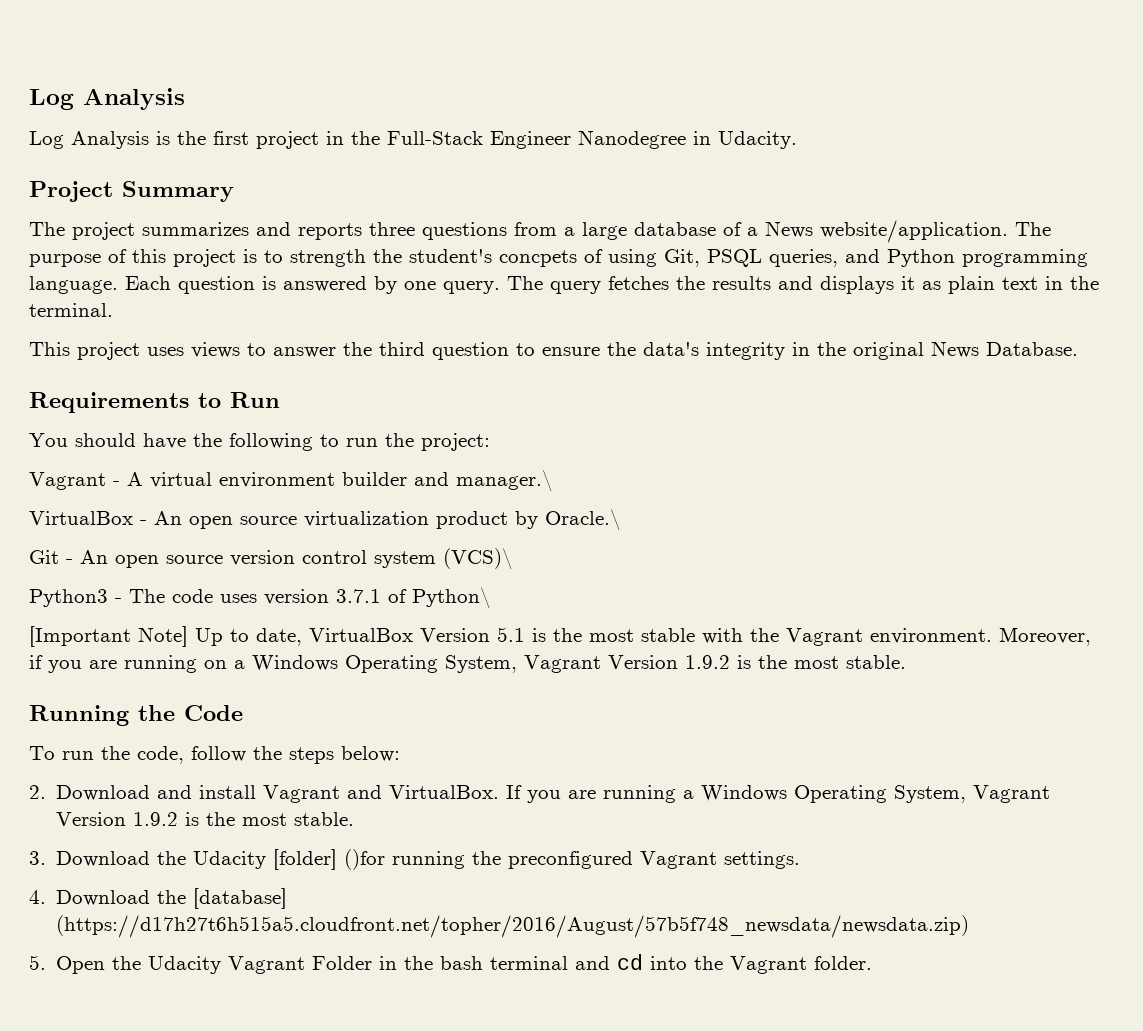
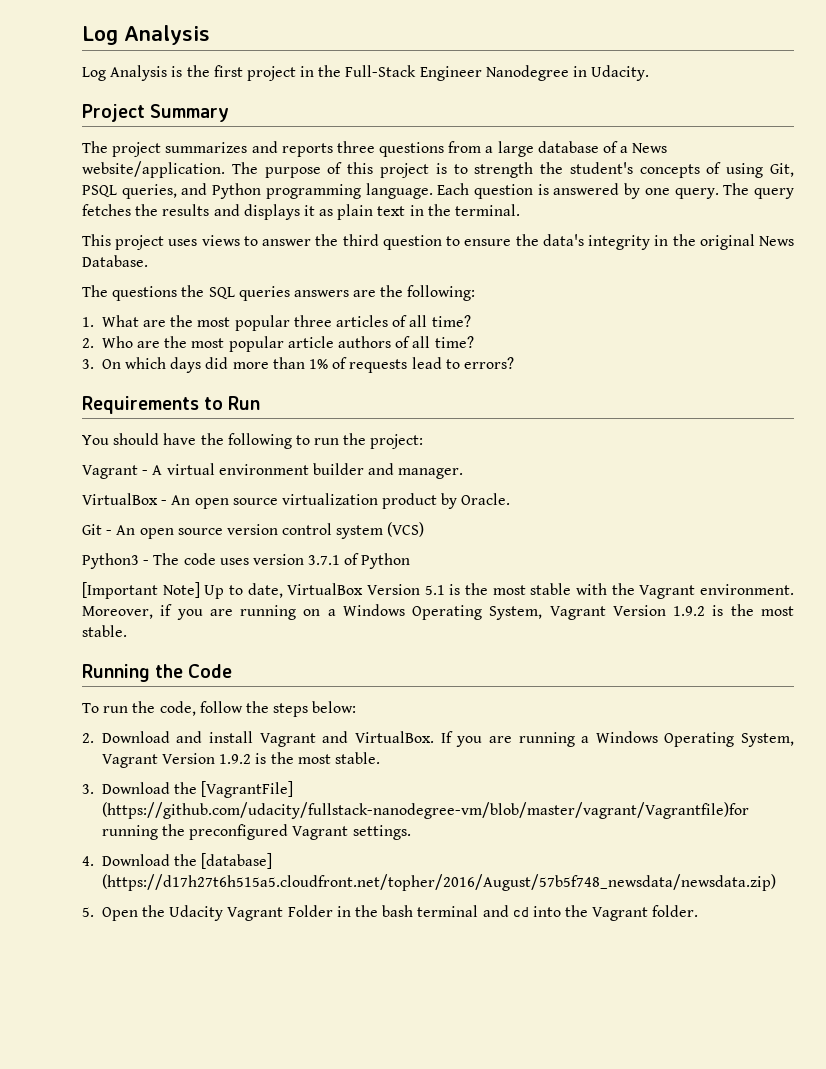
- The purpose of this project is to strength the student's concpets of using Git, PSQL queries, and Python programming language.
+ The purpose of this project is to strength the student's concepts of using Git, PSQL queries, and Python programming language.
+ The questions the SQL queries answers are the following:
+ 1. What are the most popular three articles of all time?
+ 2. Who are the most popular article authors of all time?
+ 3. On which days did more than 1% of requests lead to errors?
- Vagrant - A virtual environment builder and manager.\
+ Vagrant - A virtual environment builder and manager.
- VirtualBox - An open source virtualization product by Oracle.\
+ VirtualBox - An open source virtualization product by Oracle.
- Git - An open source version control system (VCS)\
+ Git - An open source version control system (VCS)
- Python3 - The code uses version 3.7.1 of Python\
+ Python3 - The code uses version 3.7.1 of Python
- 3. Download the Udacity [folder] ()for running the preconfigured Vagrant settings.
+ 3. Download the [VagrantFile] (https://github.com/udacity/fullstack-nanodegree-vm/blob/master/vagrant/Vagrantfile)for running the preconfigured Vagrant settings.

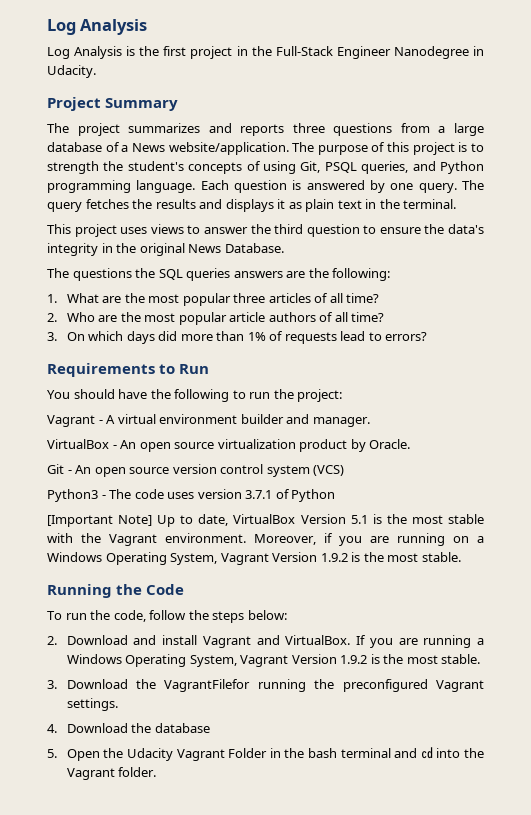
- 3. Download the [VagrantFile] (https://github.com/udacity/fullstack-nanodegree-vm/blob/master/vagrant/Vagrantfile)for running the preconfigured Vagrant settings.
+ 3. Download the VagrantFilefor running the preconfigured Vagrant settings.
- 4. Download the [database] (https://d17h27t6h515a5.cloudfront.net/topher/2016/August/57b5f748_newsdata/newsdata.zip)
+ 4. Download the database

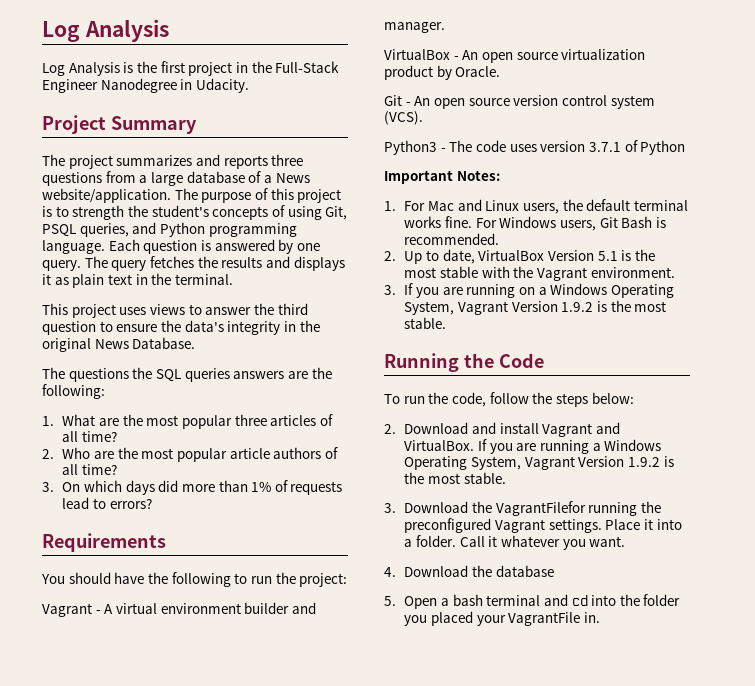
- Requirements to Run
+ Requirements
- Git - An open source version control system (VCS)
+ Git - An open source version control system (VCS).
- [Important Note] Up to date, VirtualBox Version 5.1 is the most stable with the Vagrant environment. Moreover, if you are running on a Windows Operating System, Vagrant Version 1.9.2 is the most stable.
+ Important Notes:
+ 1. For Mac and Linux users, the default terminal works fine. For Windows users, Git Bash is recommended.
+ 2. Up to date, VirtualBox Version 5.1 is the most stable with the Vagrant environment.
+ 3. If you are running on a Windows Operating System, Vagrant Version 1.9.2 is the most stable.
+ Place it into a folder. Call it whatever you want.
- 5. Open the Udacity Vagrant Folder in the bash terminal and cd into the Vagrant folder.
+ 5. Open a bash terminal and cd into the folder you placed your VagrantFile in.

